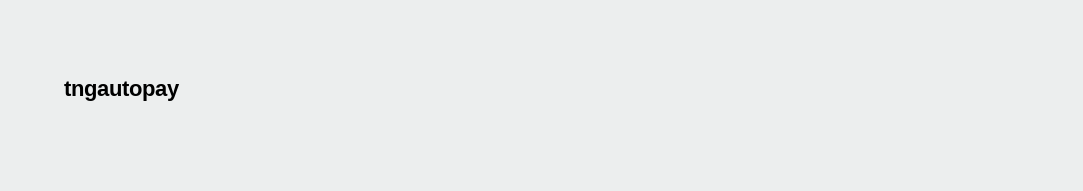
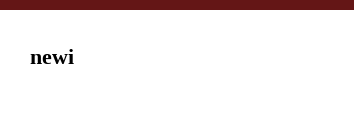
- tngautopay
+ newi

